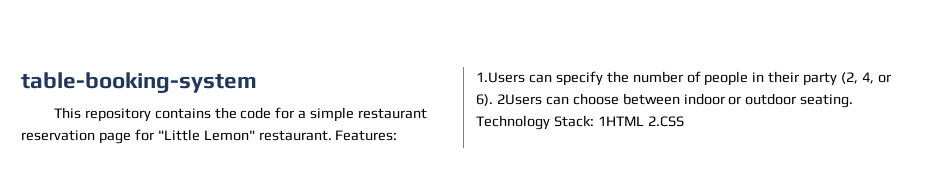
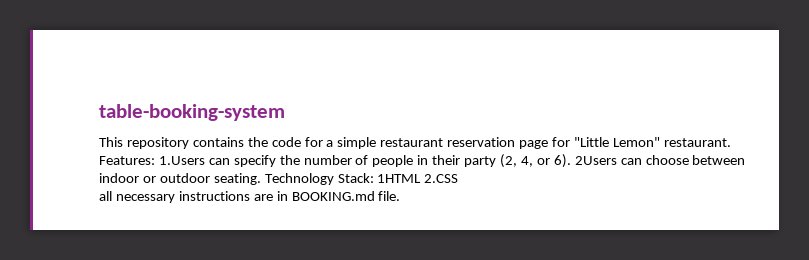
+ all necessary instructions are in BOOKING.md file.

